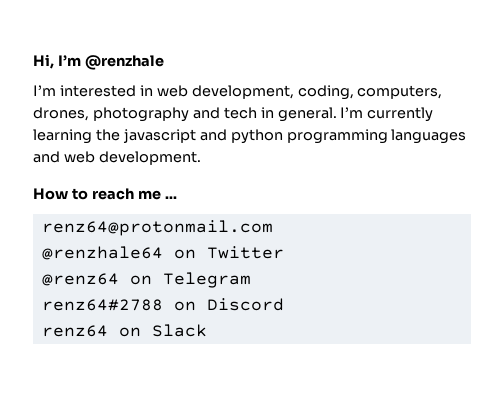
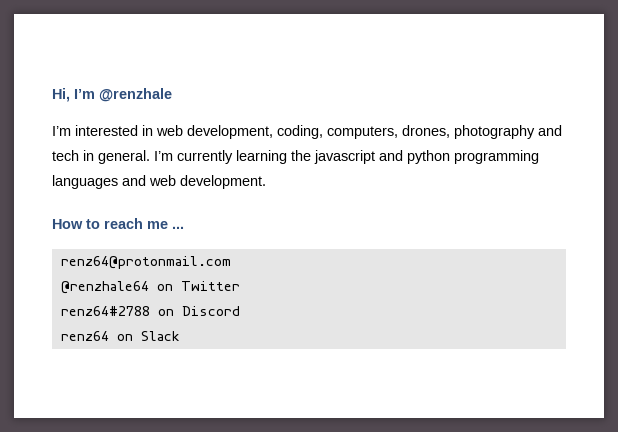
- @renz64 on Telegram

